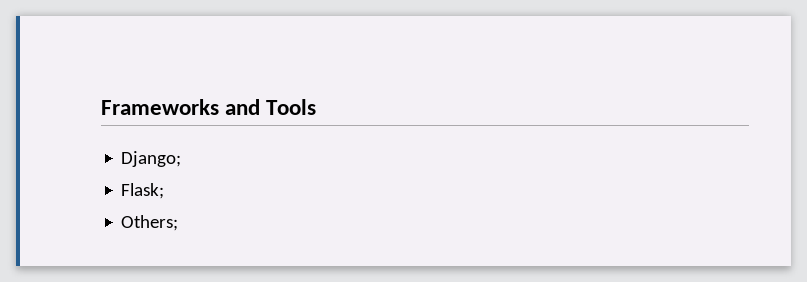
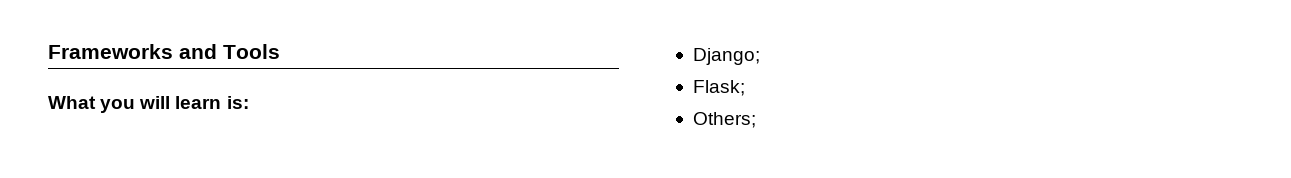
+ What you will learn is:

